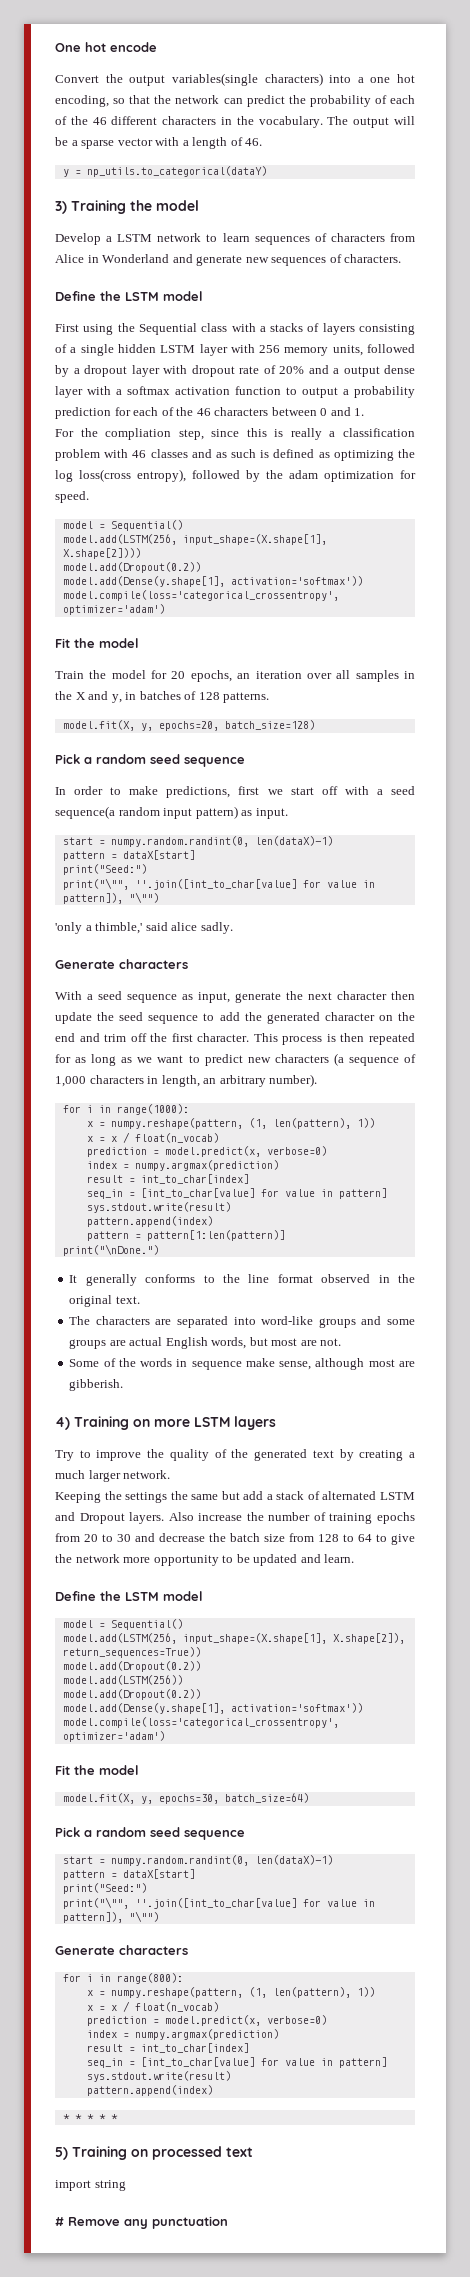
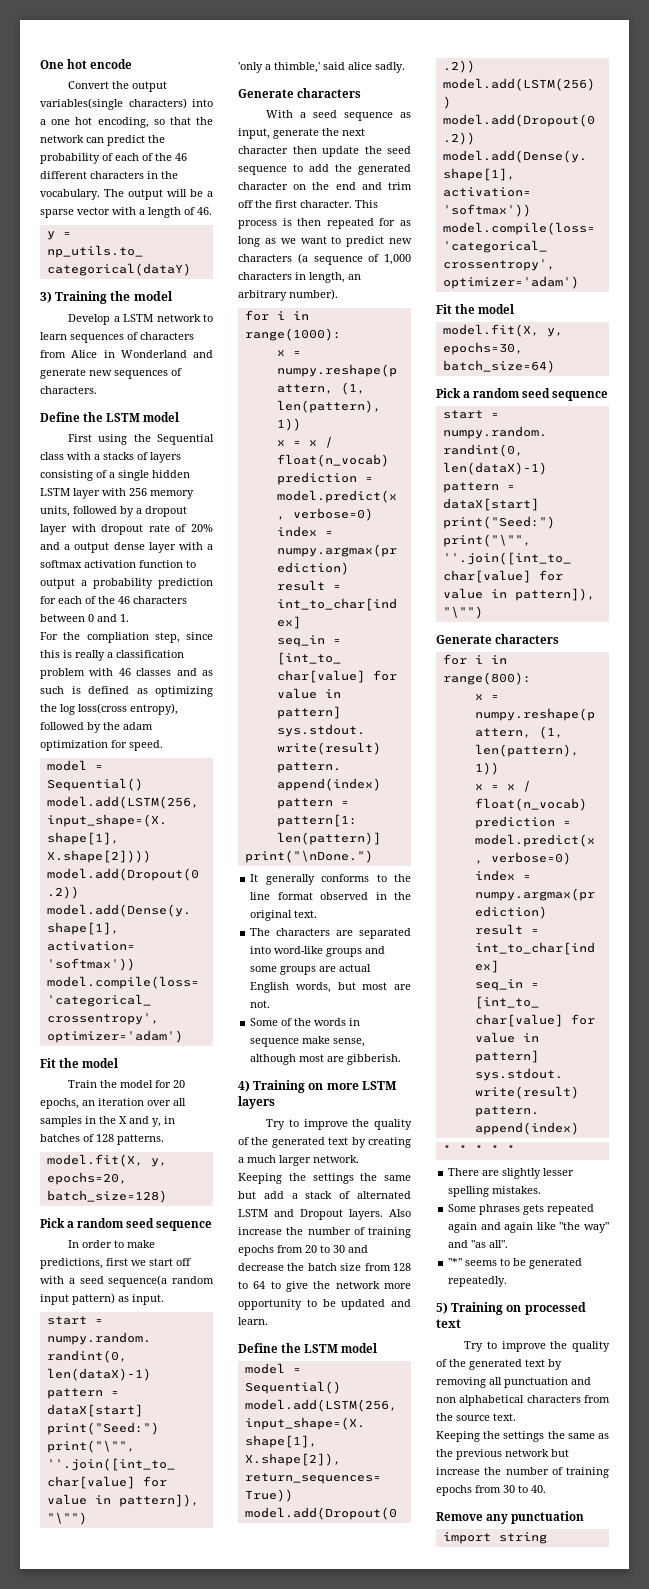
+ There are slightly lesser spelling mistakes.
+ Some phrases gets repeated again and again like "the way" and "as all".
+ "*" seems to be generated repeatedly.
- import string
- # Remove any punctuation
+ Try to improve the quality of the generated text by removing all punctuation and non alphabetical characters from the source text.
+ Keeping the settings the same as the previous network but increase the number of training epochs from 30 to 40.
+ Remove any punctuation
+ import string

